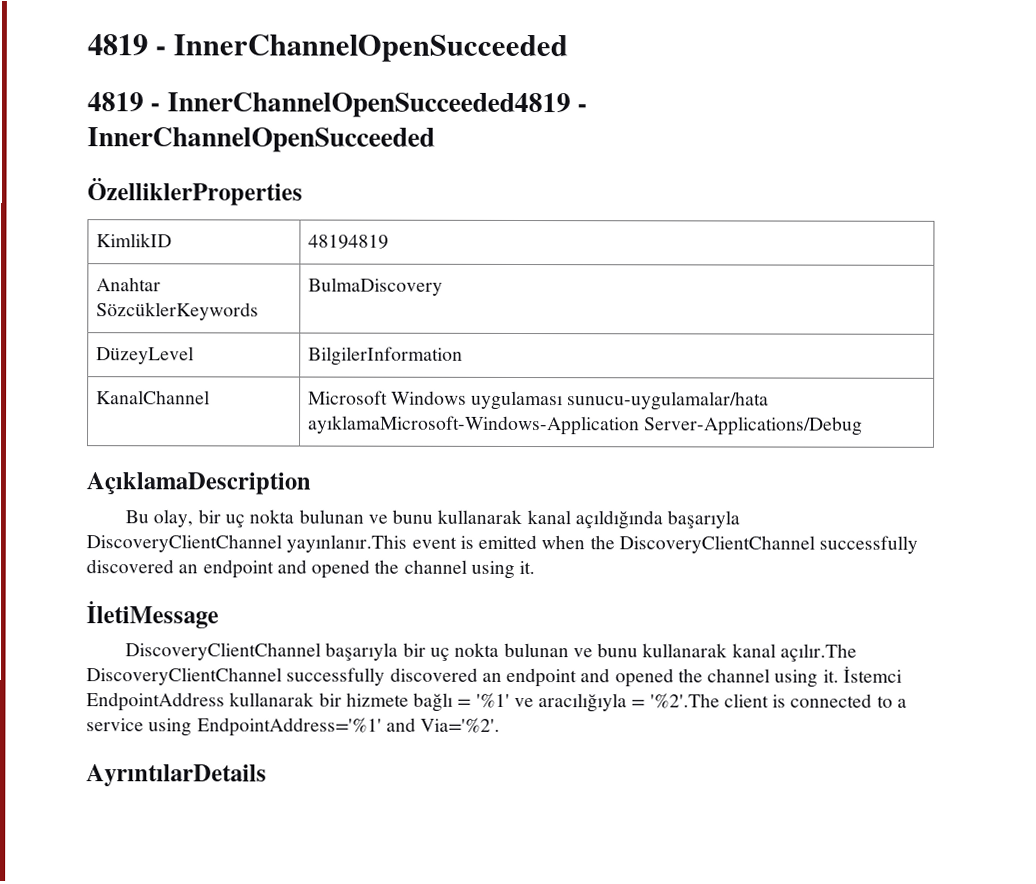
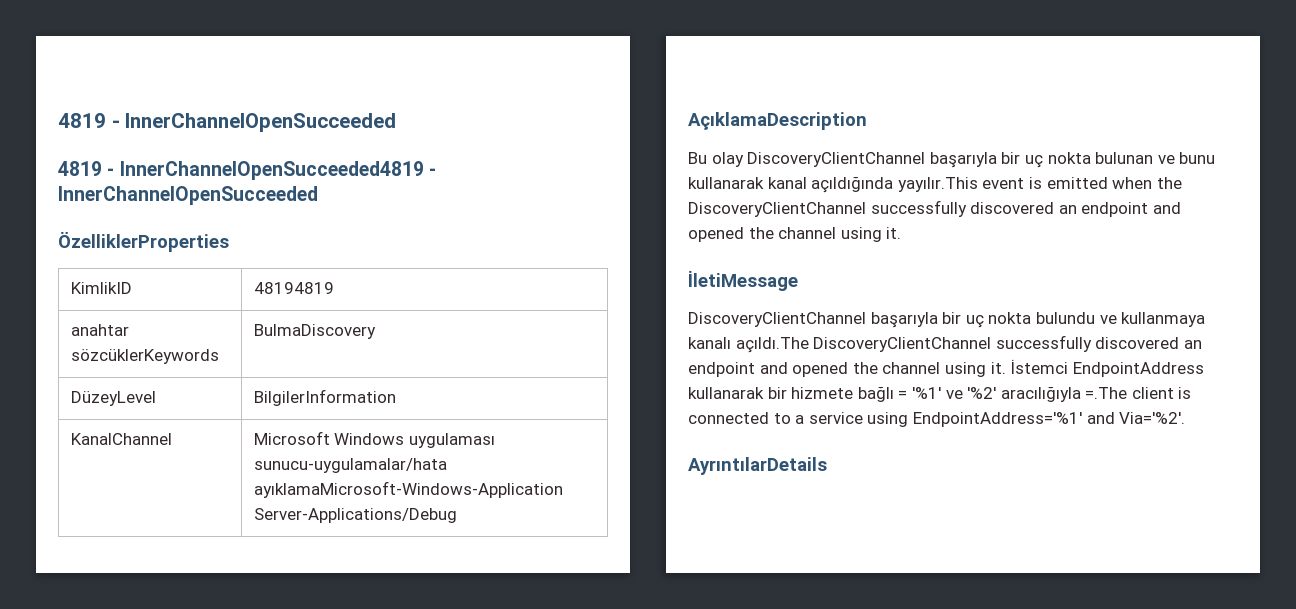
- Anahtar SözcüklerKeywords | BulmaDiscovery
+ anahtar sözcüklerKeywords | BulmaDiscovery
- Bu olay, bir uç nokta bulunan ve bunu kullanarak kanal açıldığında başarıyla DiscoveryClientChannel yayınlanır.This event is emitted when the DiscoveryClientChannel successfully discovered an endpoint and opened the channel using it.
+ Bu olay DiscoveryClientChannel başarıyla bir uç nokta bulunan ve bunu kullanarak kanal açıldığında yayılır.This event is emitted when the DiscoveryClientChannel successfully discovered an endpoint and opened the channel using it.
- DiscoveryClientChannel başarıyla bir uç nokta bulunan ve bunu kullanarak kanal açılır.The DiscoveryClientChannel successfully discovered an endpoint and opened the channel using it.
+ DiscoveryClientChannel başarıyla bir uç nokta bulundu ve kullanmaya kanalı açıldı.The DiscoveryClientChannel successfully discovered an endpoint and opened the channel using it.
- İstemci EndpointAddress kullanarak bir hizmete bağlı = '%1' ve aracılığıyla = '%2'.The client is connected to a service using EndpointAddress='%1' and Via='%2'.
+ İstemci EndpointAddress kullanarak bir hizmete bağlı = '%1' ve '%2' aracılığıyla =.The client is connected to a service using EndpointAddress='%1' and Via='%2'.

